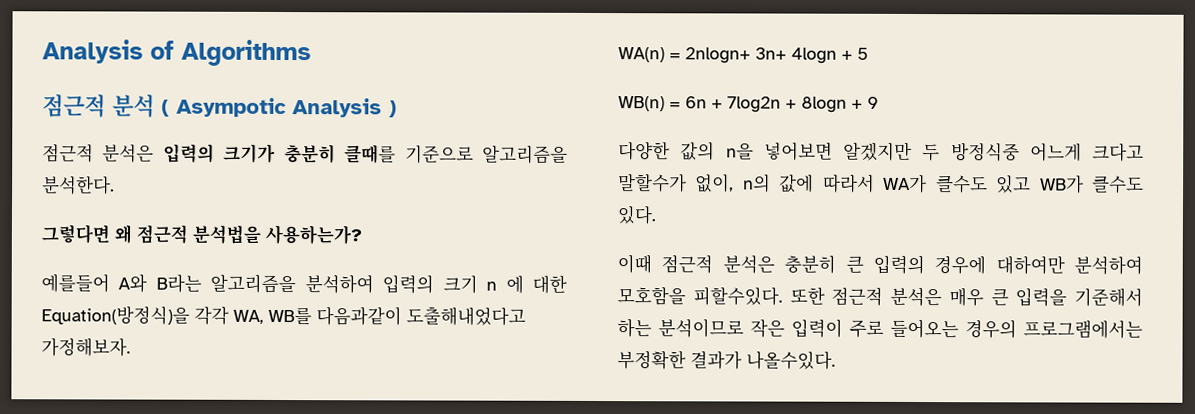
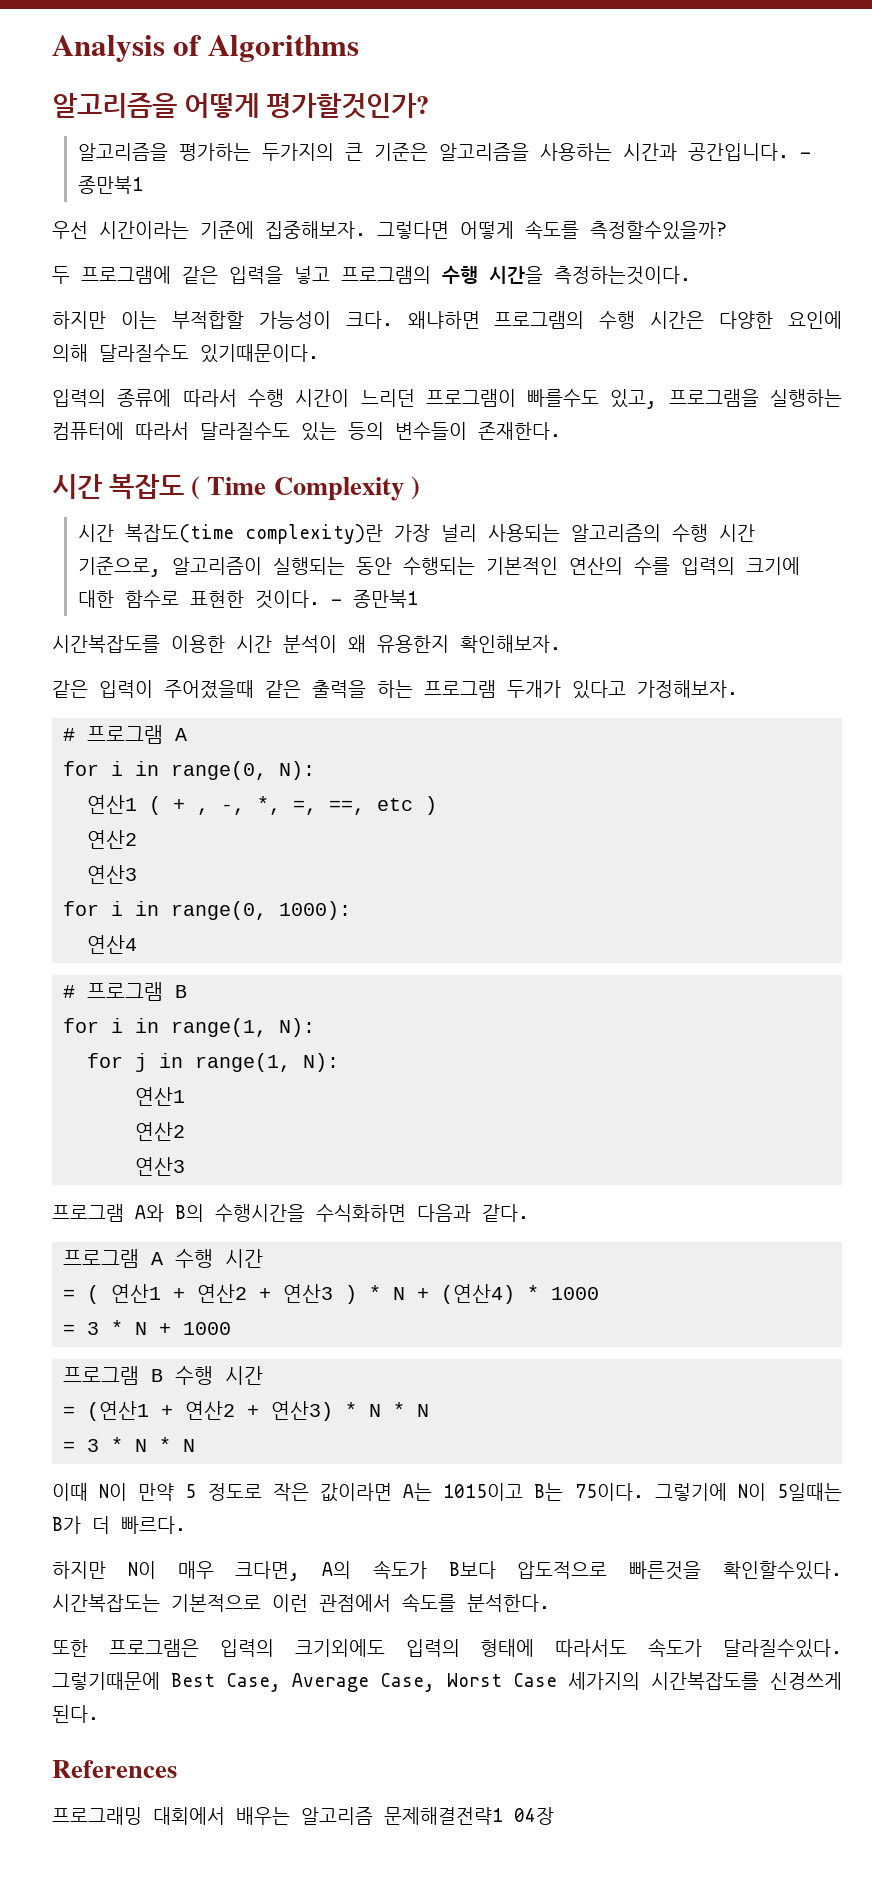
- 점근적 분석 ( Asympotic Analysis )
- 점근적 분석은 입력의 크기가 충분히 클때를 기준으로 알고리즘을 분석한다.
- 그렇다면 왜 점근적 분석법을 사용하는가?
- 예를들어 A와 B라는 알고리즘을 분석하여 입력의 크기 n 에 대한 Equation(방정식)을 각각 WA, WB를 다음과같이 도출해내었다고 가정해보자.
- WA(n) = 2nlogn+ 3n+ 4logn + 5
- WB(n) = 6n + 7log2n + 8logn + 9
- 다양한 값의 n을 넣어보면 알겠지만 두 방정식중 어느게 크다고 말할수가 없이, n의 값에 따라서 WA가 클수도 있고 WB가 클수도 있다.
- 이때 점근적 분석은 충분히 큰 입력의 경우에 대하여만 분석하여 모호함을 피할수있다. 또한 점근적 분석은 매우 큰 입력을 기준해서 하는 분석이므로 작은 입력이 주로 들어오는 경우의 프로그램에서는 부정확한 결과가 나올수있다.
+ 알고리즘을 어떻게 평가할것인가?
+ 알고리즘을 평가하는 두가지의 큰 기준은 알고리즘을 사용하는 시간과 공간입니다. - 종만북1
+ 우선 시간이라는 기준에 집중해보자. 그렇다면 어떻게 속도를 측정할수있을까?
+ 두 프로그램에 같은 입력을 넣고 프로그램의 수행 시간을 측정하는것이다.
+ 하지만 이는 부적합할 가능성이 크다. 왜냐하면 프로그램의 수행 시간은 다양한 요인에 의해 달라질수도 있기때문이다.
+ 입력의 종류에 따라서 수행 시간이 느리던 프로그램이 빠를수도 있고, 프로그램을 실행하는 컴퓨터에 따라서 달라질수도 있는 등의 변수들이 존재한다.
+ 시간 복잡도 ( Time Complexity )
+ 시간 복잡도(time complexity)란 가장 널리 사용되는 알고리즘의 수행 시간 기준으로, 알고리즘이 실행되는 동안 수행되는 기본적인 연산의 수를 입력의 크기에 대한 함수로 표현한 것이다. - 종만북1
+ 시간복잡도를 이용한 시간 분석이 왜 유용한지 확인해보자.
+ 같은 입력이 주어졌을때 같은 출력을 하는 프로그램 두개가 있다고 가정해보자.
+ # 프로그램 A
+ for i in range(0, N):
+ 연산1 ( + , -, *, =, ==, etc )
+ 연산2
+ 연산3
+ for i in range(0, 1000):
+ 연산4
+ # 프로그램 B
+ for i in range(1, N):
+ for j in range(1, N):
+ 연산1
+ 연산2
+ 연산3
+ 프로그램 A와 B의 수행시간을 수식화하면 다음과 같다.
+ 프로그램 A 수행 시간
+ = ( 연산1 + 연산2 + 연산3 ) * N + (연산4) * 1000
+ = 3 * N + 1000
+ 프로그램 B 수행 시간
+ = (연산1 + 연산2 + 연산3) * N * N
+ = 3 * N * N
+ 이때 N이 만약 5 정도로 작은 값이라면 A는 1015이고 B는 75이다. 그렇기에 N이 5일때는 B가 더 빠르다.
+ 하지만 N이 매우 크다면, A의 속도가 B보다 압도적으로 빠른것을 확인할수있다. 시간복잡도는 기본적으로 이런 관점에서 속도를 분석한다.
+ 또한 프로그램은 입력의 크기외에도 입력의 형태에 따라서도 속도가 달라질수있다. 그렇기때문에 Best Case, Average Case, Worst Case 세가지의 시간복잡도를 신경쓰게 된다.
+ References
+ 프로그래밍 대회에서 배우는 알고리즘 문제해결전략1 04장

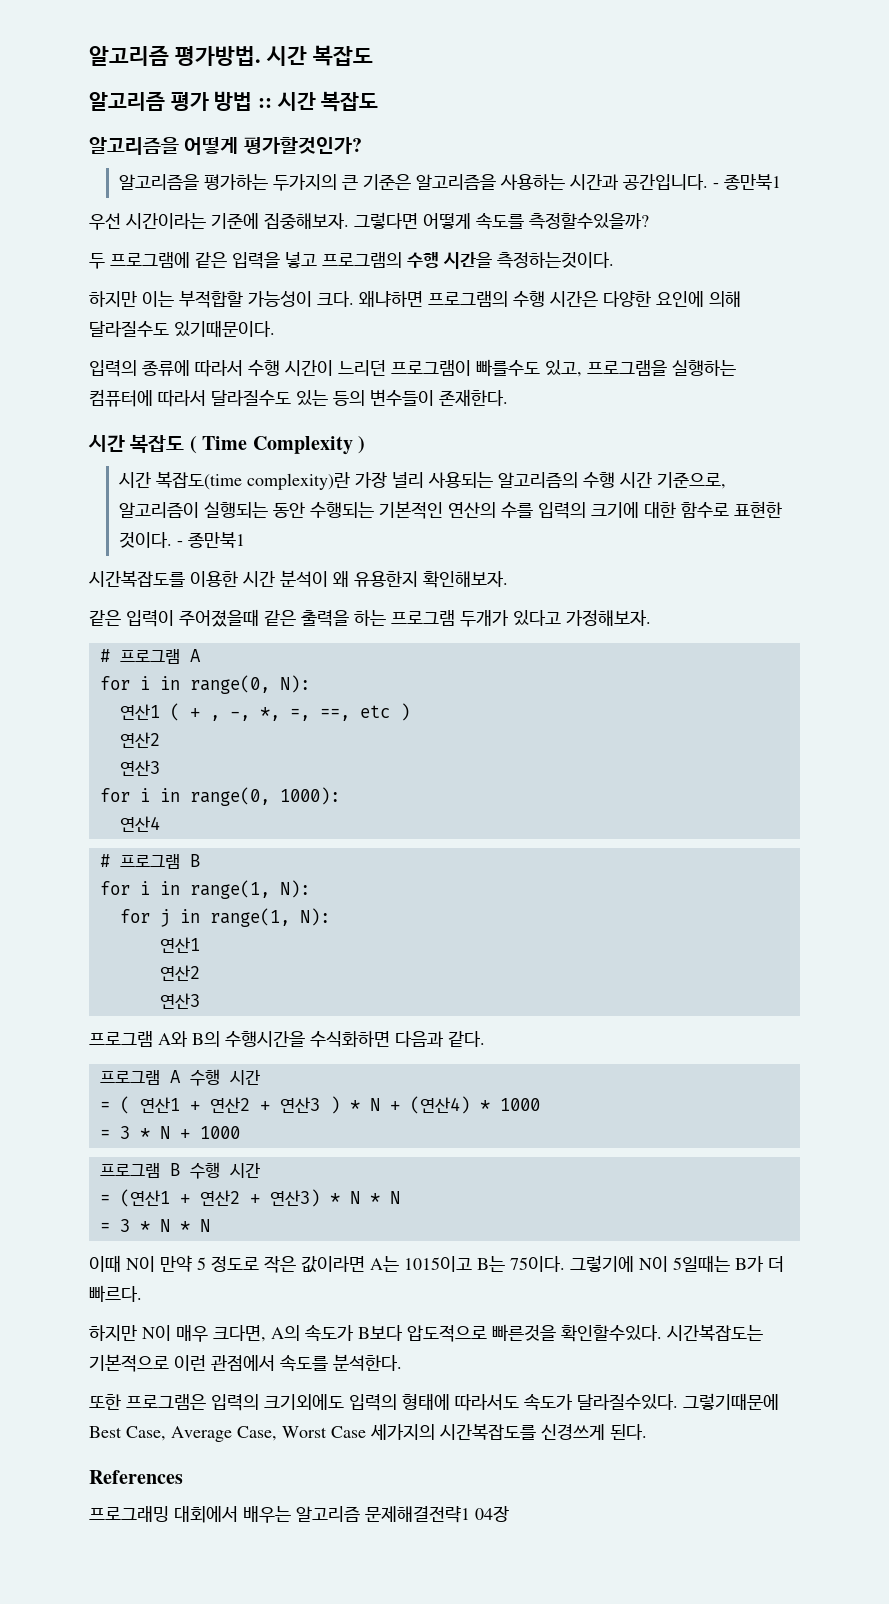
- Analysis of Algorithms
+ 알고리즘 평가방법. 시간 복잡도
+ 알고리즘 평가 방법 :: 시간 복잡도

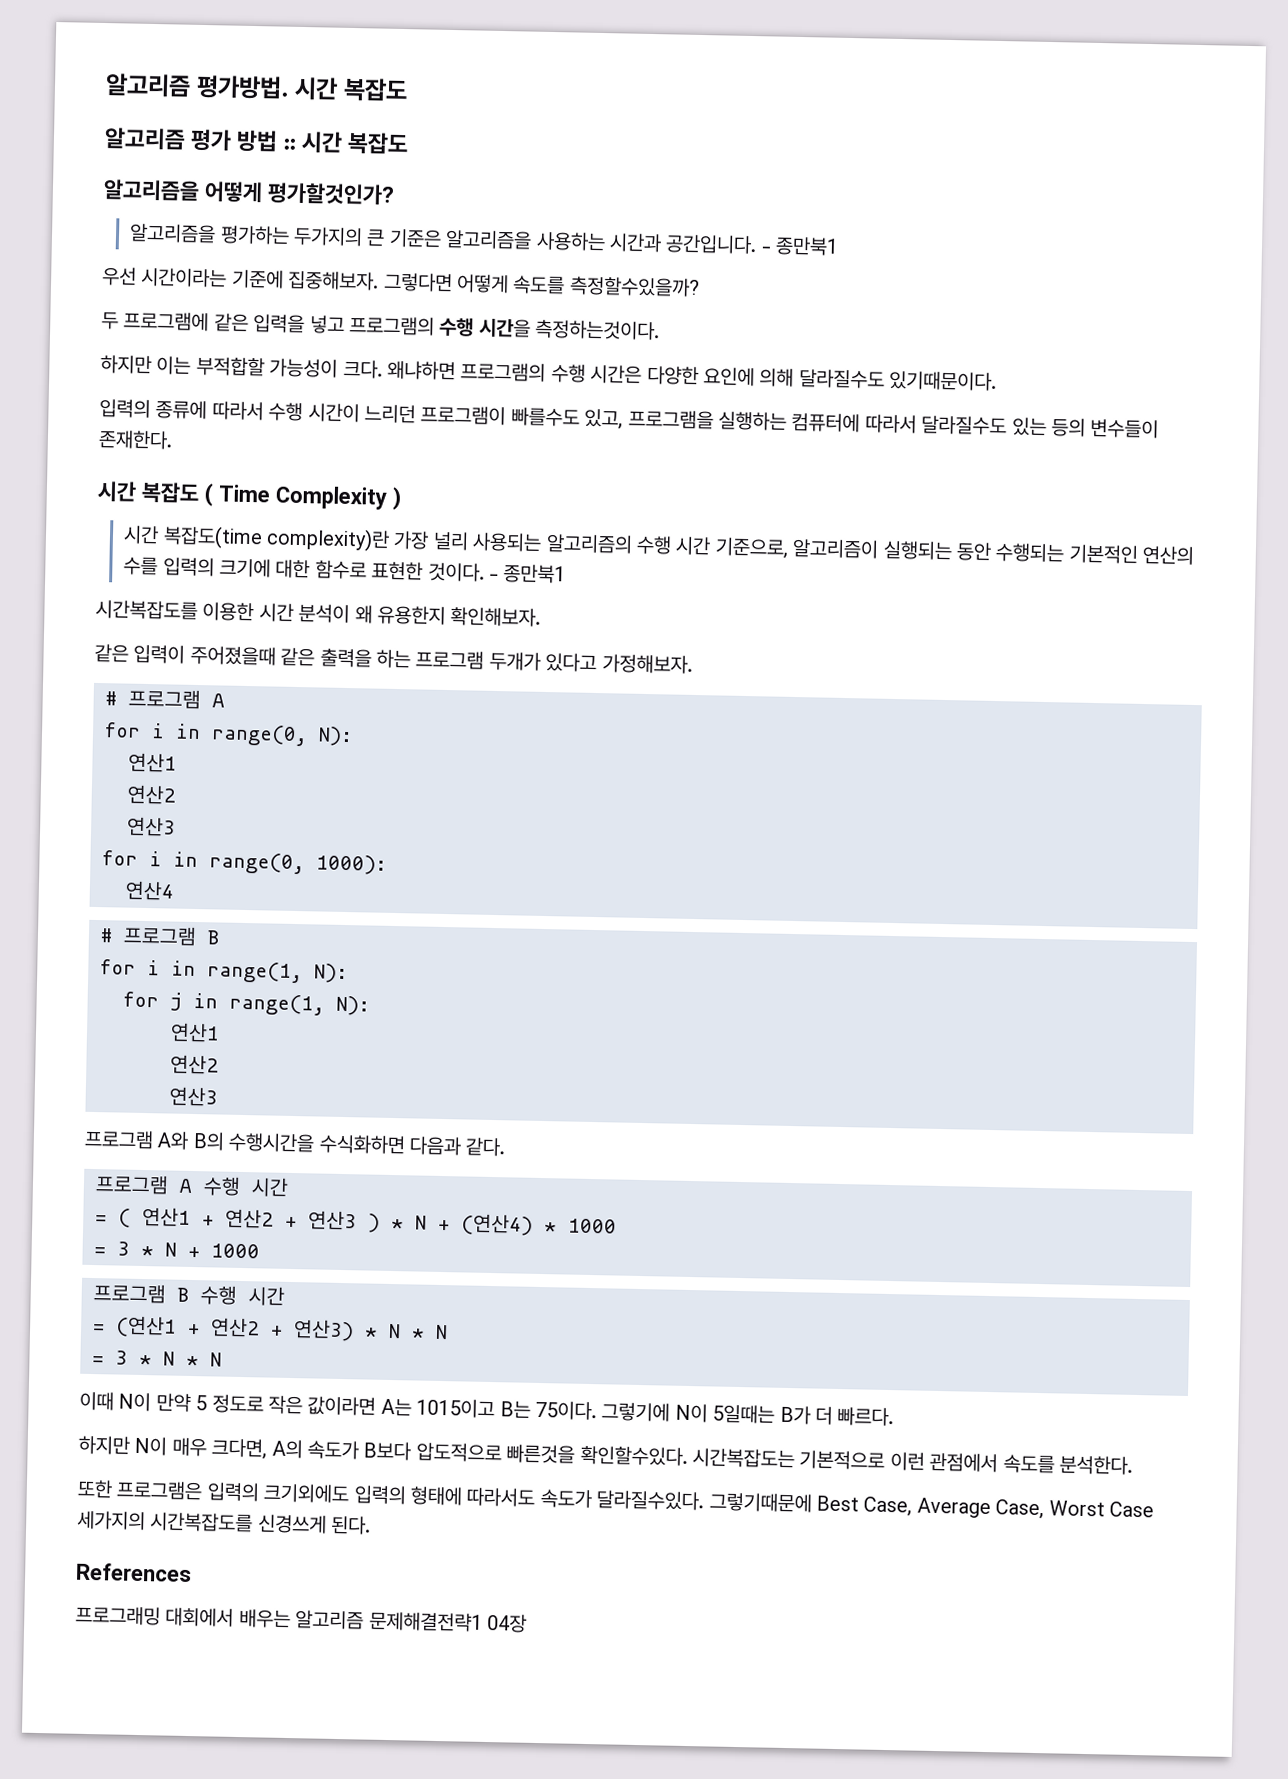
  for i in range(0, N):
- 연산1 ( + , -, *, =, ==, etc )
+ 연산1

